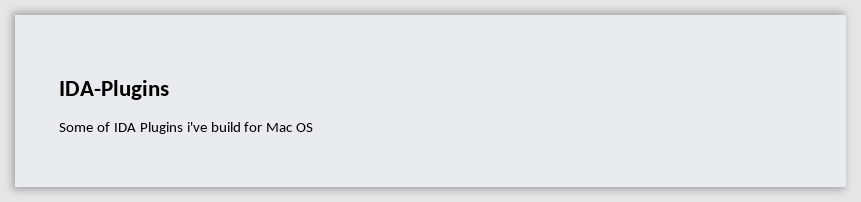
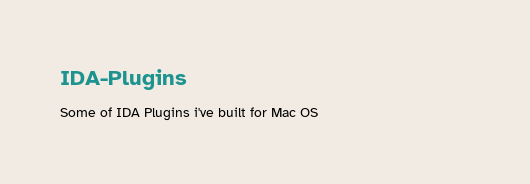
- Some of IDA Plugins i've build for Mac OS
+ Some of IDA Plugins i've built for Mac OS

